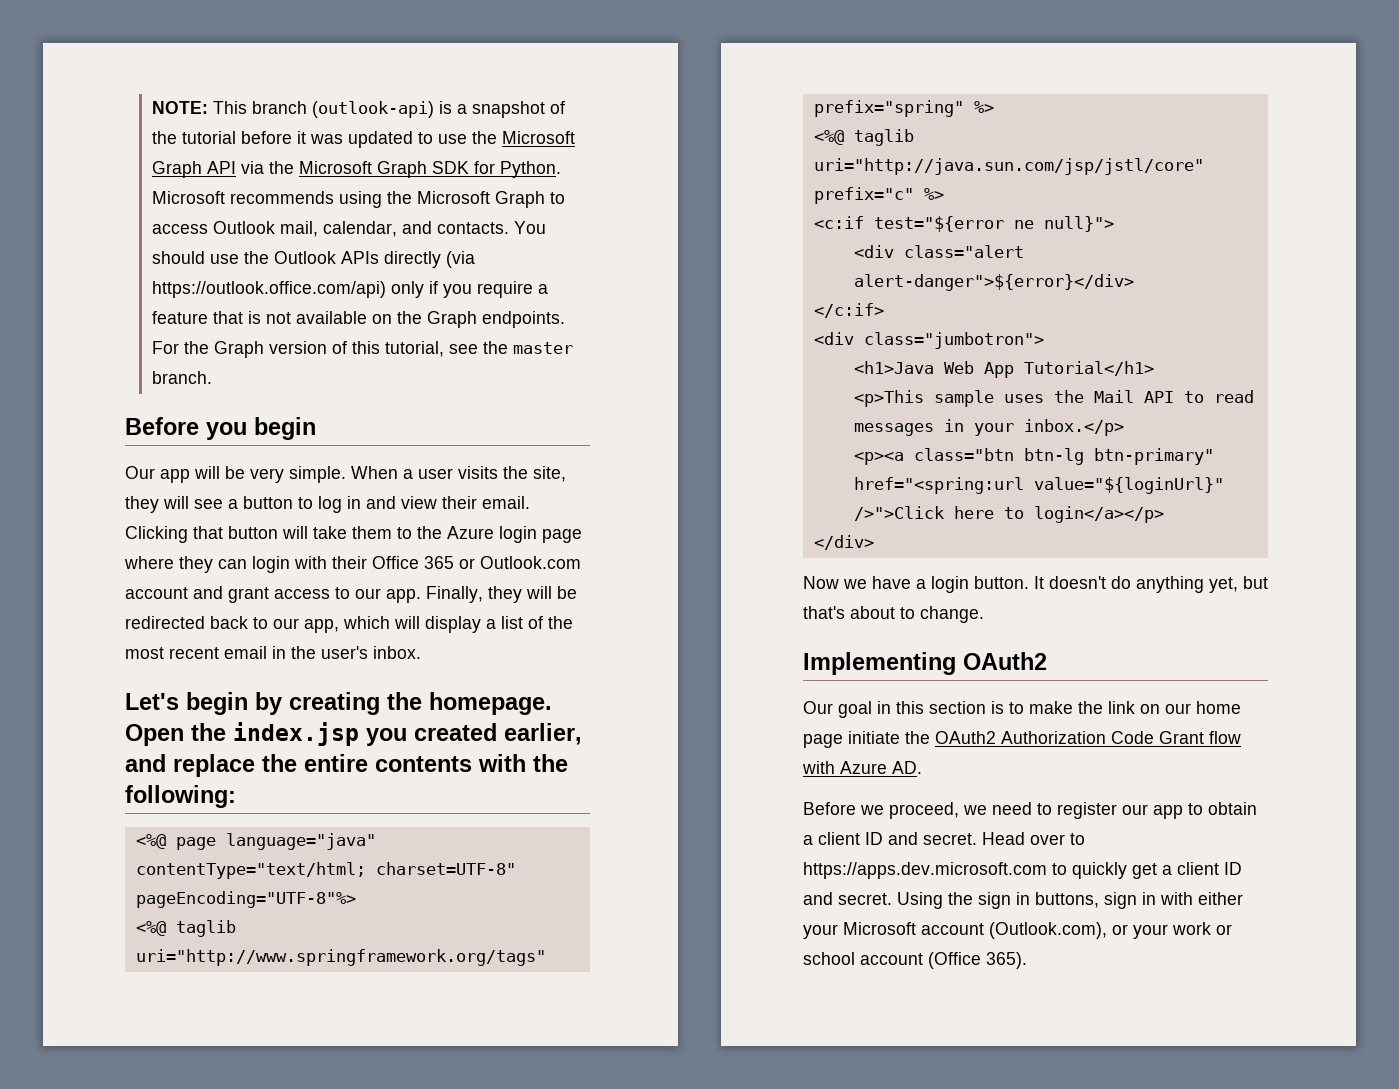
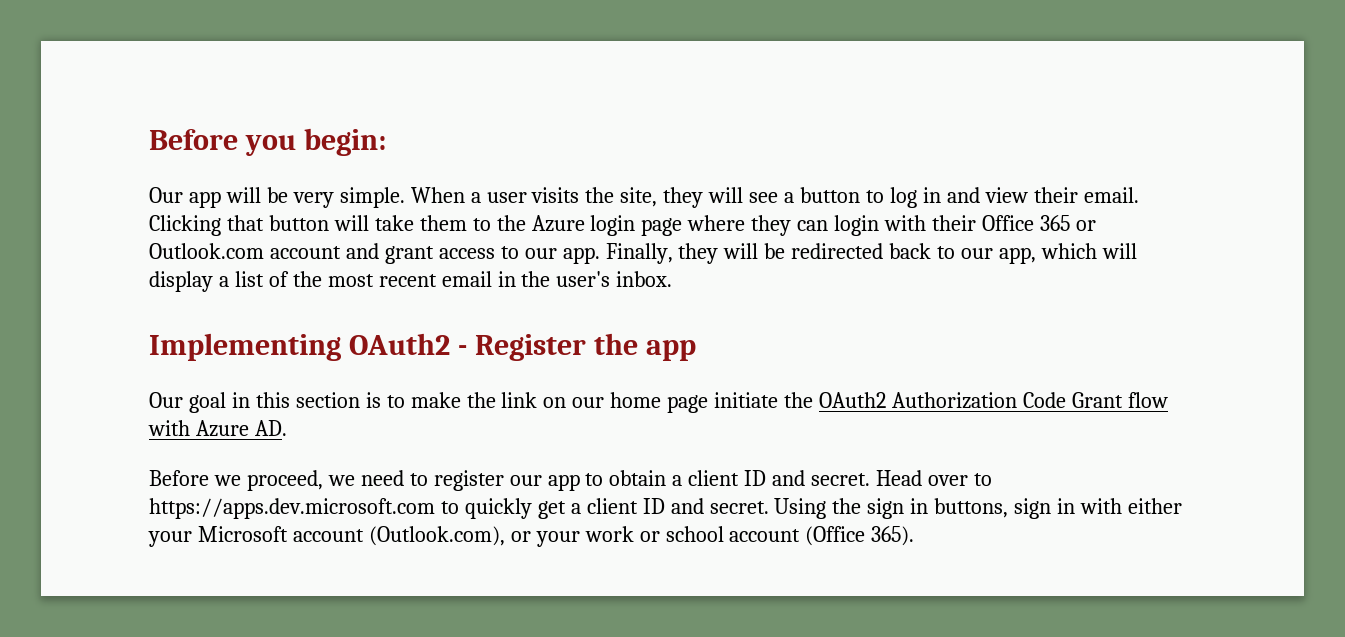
- NOTE: This branch (outlook-api) is a snapshot of the tutorial before it was updated to use the Microsoft Graph API via the Microsoft Graph SDK for Python. Microsoft recommends using the Microsoft Graph to access Outlook mail, calendar, and contacts. You should use the Outlook APIs directly (via https://outlook.office.com/api) only if you require a feature that is not available on the Graph endpoints. For the Graph version of this tutorial, see the master branch.
- Before you begin
+ Before you begin:
- Let's begin by creating the homepage. Open the index.jsp you created earlier, and replace the entire contents with the following:
- <%@ page language="java" contentType="text/html; charset=UTF-8" pageEncoding="UTF-8"%>
- <%@ taglib uri="http://www.springframework.org/tags" prefix="spring" %>
- <%@ taglib uri="http://java.sun.com/jsp/jstl/core" prefix="c" %>
- <c:if test="${error ne null}">
- <div class="alert alert-danger">${error}</div>
- </c:if>
- <div class="jumbotron">
- <h1>Java Web App Tutorial</h1>
- <p>This sample uses the Mail API to read messages in your inbox.</p>
- <p><a class="btn btn-lg btn-primary" href="<spring:url value="${loginUrl}" />">Click here to login</a></p>
- </div>
- Now we have a login button. It doesn't do anything yet, but that's about to change.
- Implementing OAuth2
+ Implementing OAuth2 - Register the app

